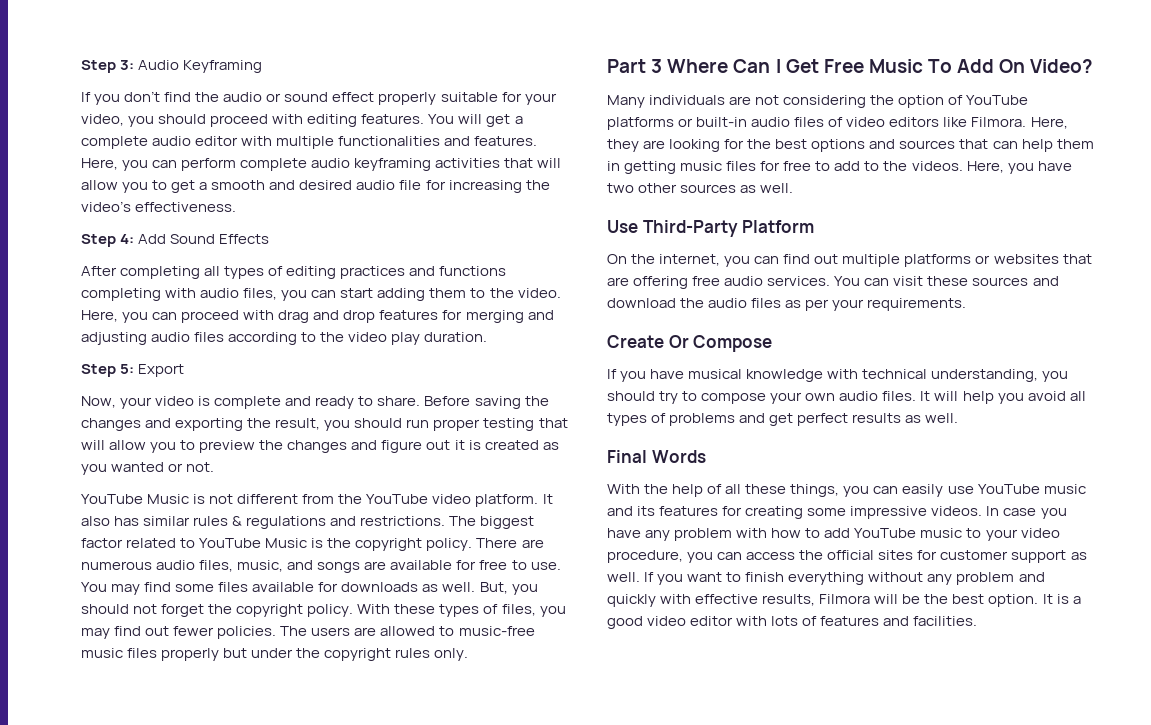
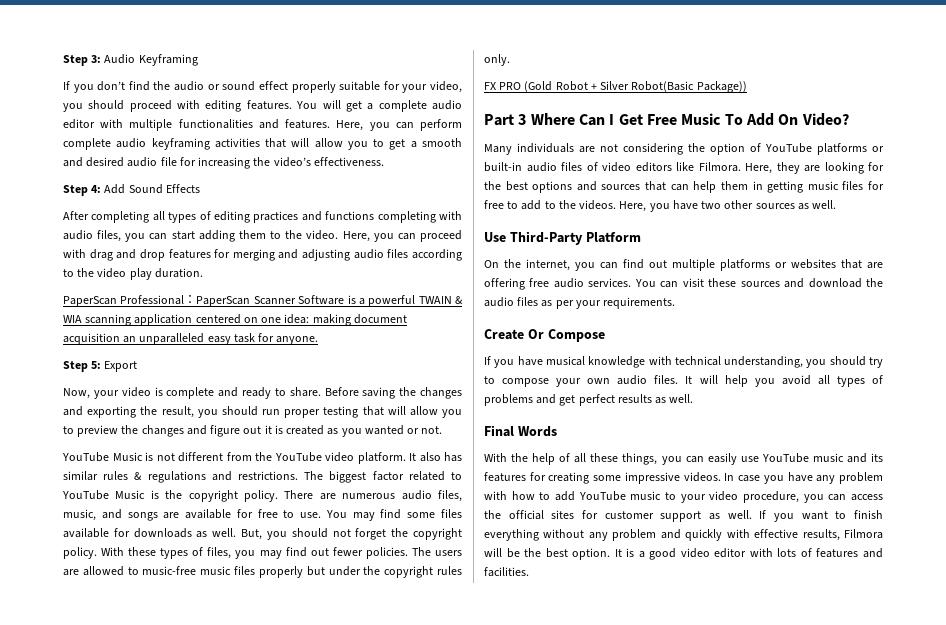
+ PaperScan Professional：PaperScan Scanner Software is a powerful TWAIN & WIA scanning application centered on one idea: making document acquisition an unparalleled easy task for anyone.
+ FX PRO (Gold Robot + Silver Robot(Basic Package))

